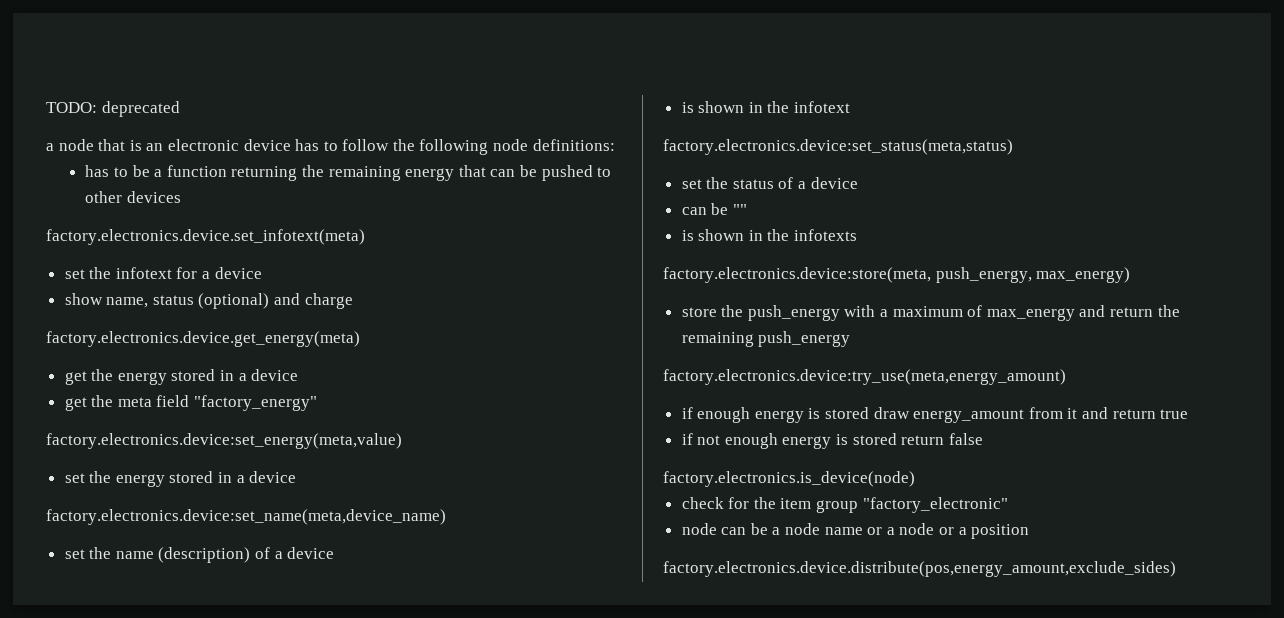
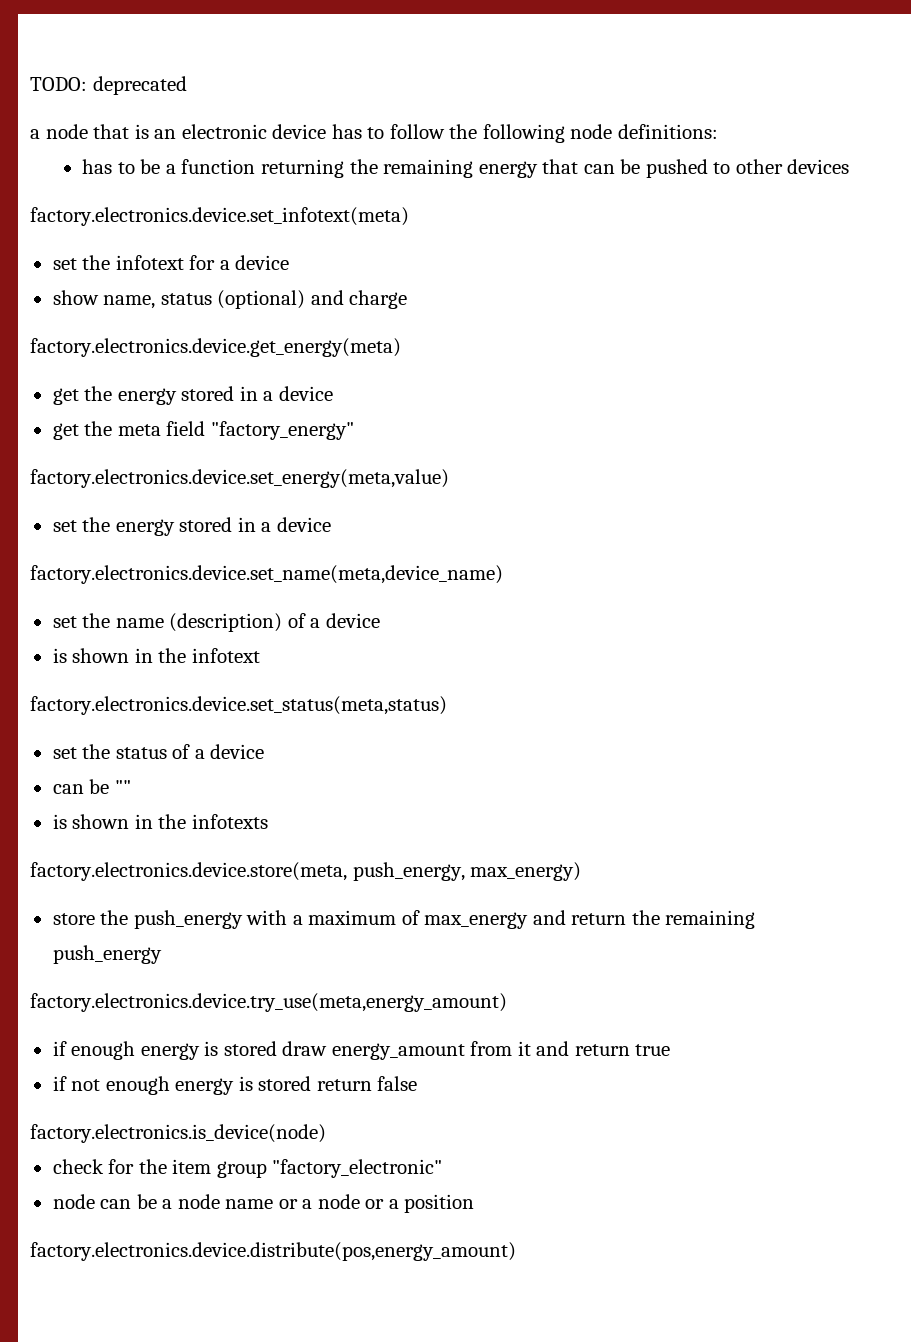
- factory.electronics.device:set_energy(meta,value)
+ factory.electronics.device.set_energy(meta,value)
- factory.electronics.device:set_name(meta,device_name)
+ factory.electronics.device.set_name(meta,device_name)
- factory.electronics.device:set_status(meta,status)
+ factory.electronics.device.set_status(meta,status)
- factory.electronics.device:store(meta, push_energy, max_energy)
+ factory.electronics.device.store(meta, push_energy, max_energy)
- factory.electronics.device:try_use(meta,energy_amount)
+ factory.electronics.device.try_use(meta,energy_amount)
- factory.electronics.device.distribute(pos,energy_amount,exclude_sides)
+ factory.electronics.device.distribute(pos,energy_amount)

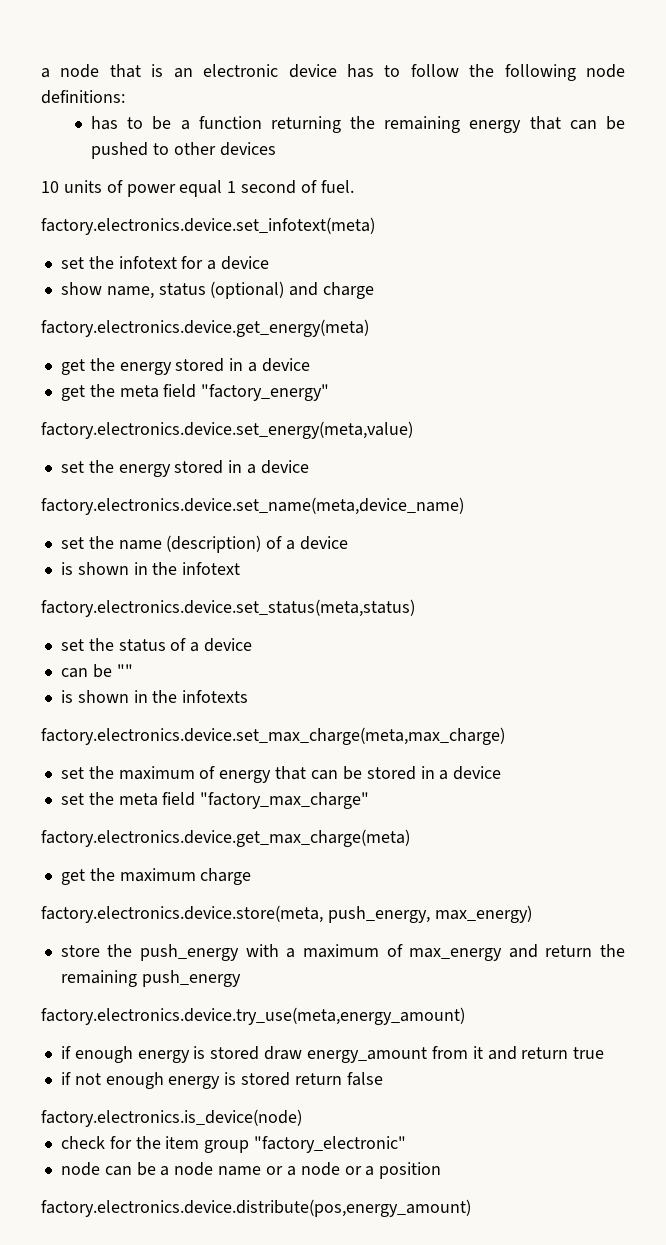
- TODO: deprecated
+ 10 units of power equal 1 second of fuel.
+ factory.electronics.device.set_max_charge(meta,max_charge)
+ set the maximum of energy that can be stored in a device
+ set the meta field "factory_max_charge"
+ factory.electronics.device.get_max_charge(meta)
+ get the maximum charge

